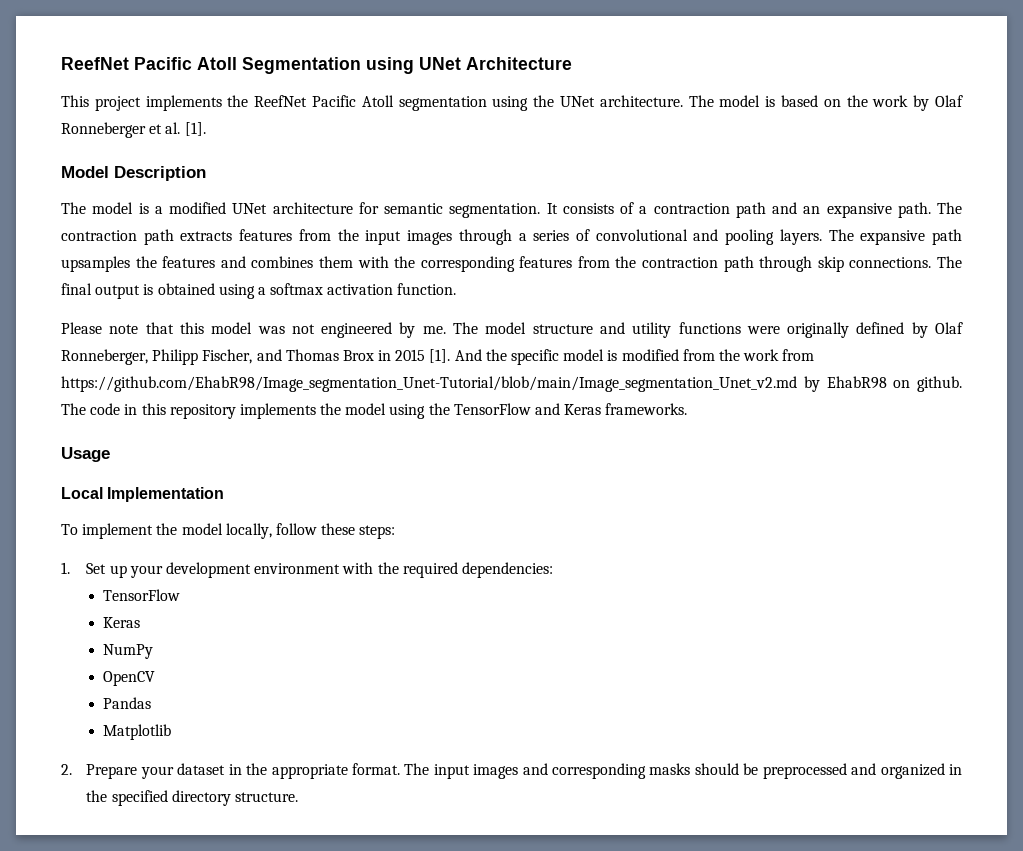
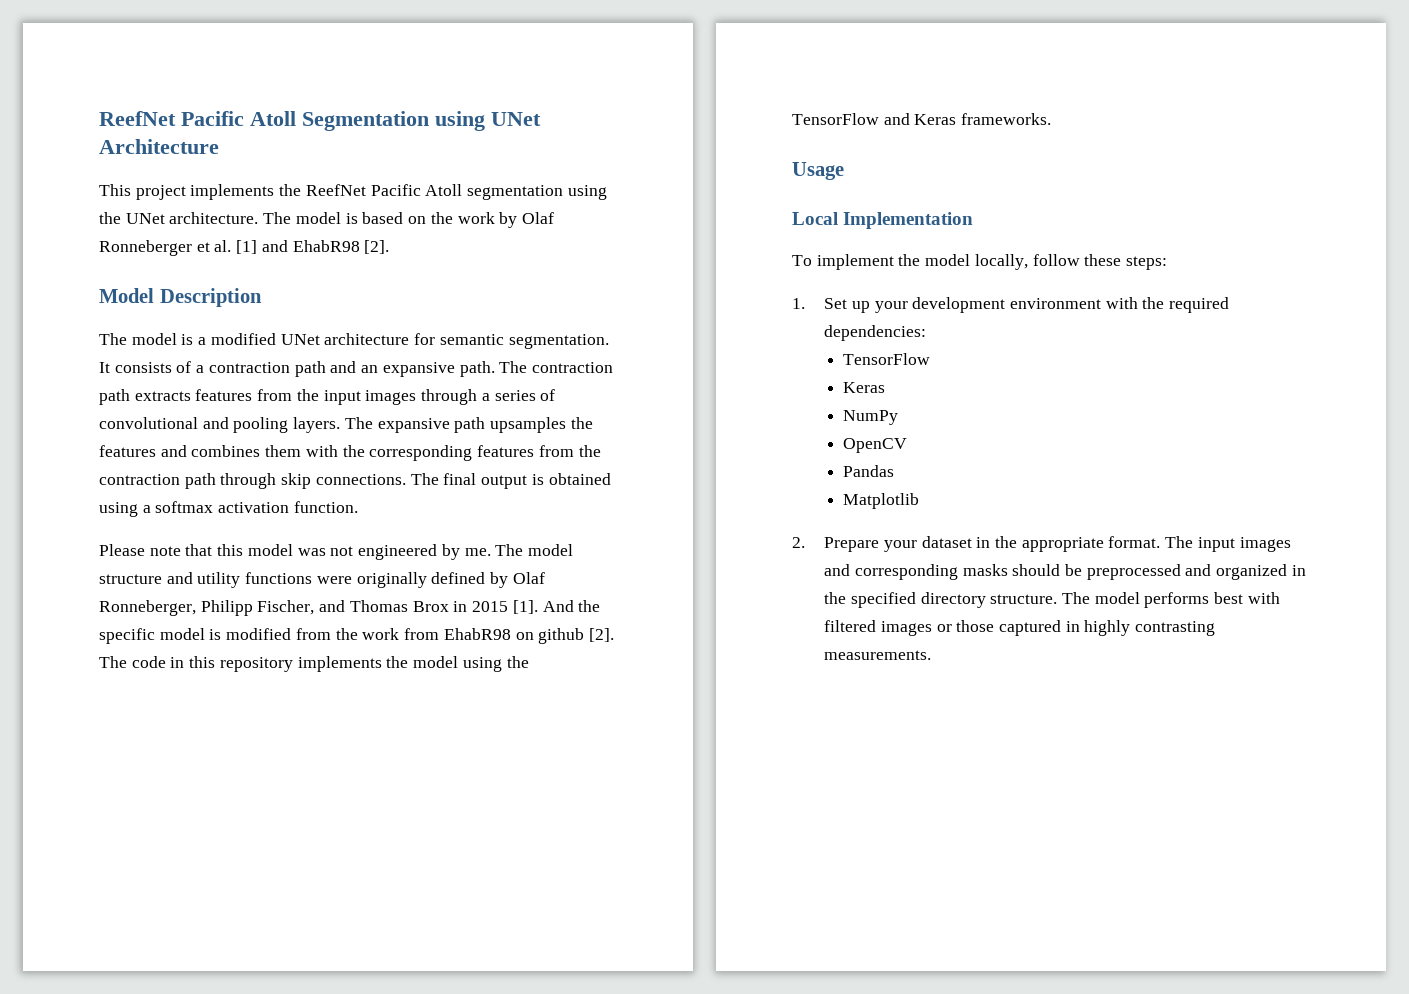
- The model is based on the work by Olaf Ronneberger et al. [1].
+ The model is based on the work by Olaf Ronneberger et al. [1] and EhabR98 [2].
- And the specific model is modified from the work from https://github.com/EhabR98/Image_segmentation_Unet-Tutorial/blob/main/Image_segmentation_Unet_v2.md by EhabR98 on github.
+ And the specific model is modified from the work from EhabR98 on github [2].
+ The model performs best with filtered images or those captured in highly contrasting measurements.

